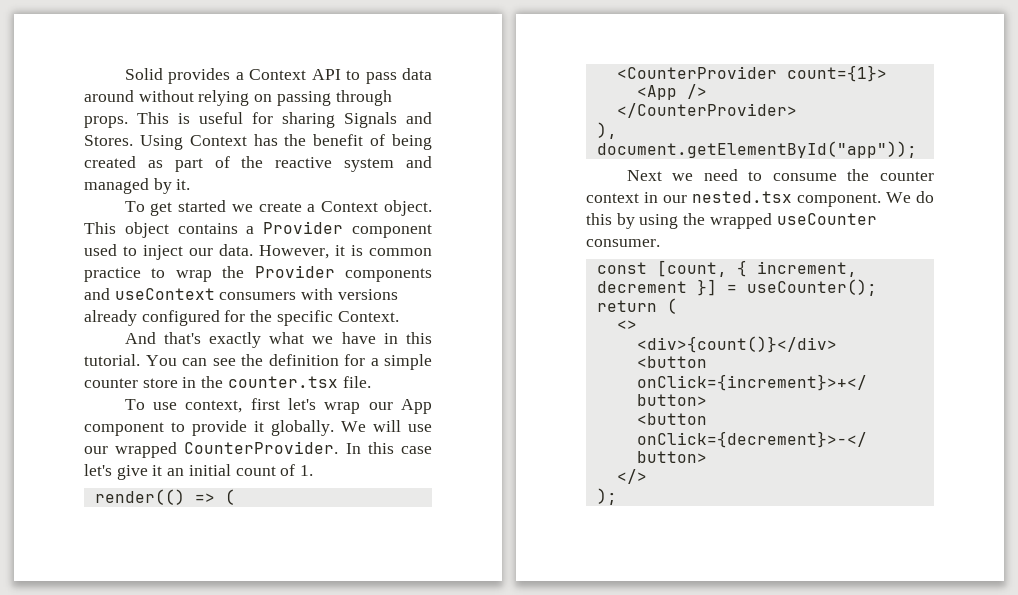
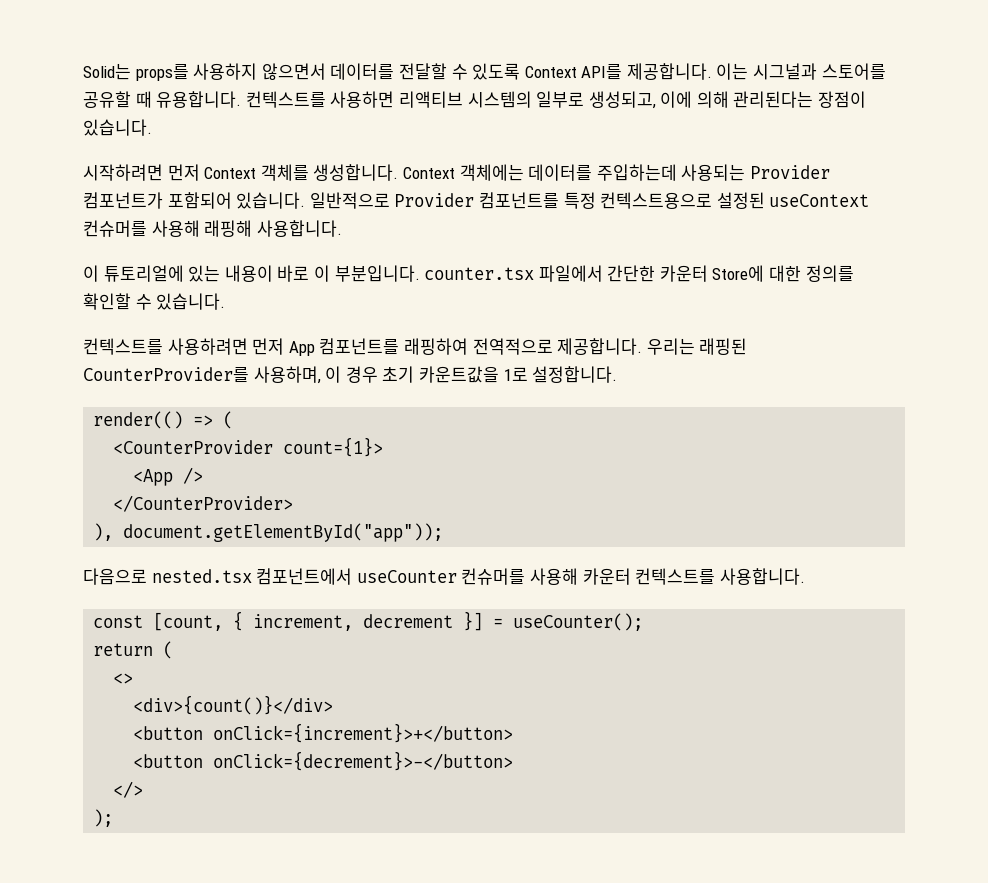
- Solid provides a Context API to pass data around without relying on passing through props. This is useful for sharing Signals and Stores. Using Context has the benefit of being created as part of the reactive system and managed by it.
- To get started we create a Context object. This object contains a Provider component used to inject our data. However, it is common practice to wrap the Provider components and useContext consumers with versions already configured for the specific Context.
- And that's exactly what we have in this tutorial. You can see the definition for a simple counter store in the counter.tsx file.
- To use context, first let's wrap our App component to provide it globally. We will use our wrapped CounterProvider. In this case let's give it an initial count of 1.
+ Solid는 props를 사용하지 않으면서 데이터를 전달할 수 있도록 Context API를 제공합니다. 이는 시그널과 스토어를 공유할 때 유용합니다. 컨텍스트를 사용하면 리액티브 시스템의 일부로 생성되고, 이에 의해 관리된다는 장점이 있습니다.
+ 시작하려면 먼저 Context 객체를 생성합니다. Context 객체에는 데이터를 주입하는데 사용되는 Provider 컴포넌트가 포함되어 있습니다. 일반적으로 Provider 컴포넌트를 특정 컨텍스트용으로 설정된 useContext 컨슈머를 사용해 래핑해 사용합니다.
+ 이 튜토리얼에 있는 내용이 바로 이 부분입니다. counter.tsx 파일에서 간단한 카운터 Store에 대한 정의를 확인할 수 있습니다.
+ 컨텍스트를 사용하려면 먼저 App 컴포넌트를 래핑하여 전역적으로 제공합니다. 우리는 래핑된 CounterProvider를 사용하며, 이 경우 초기 카운트값을 1로 설정합니다.
- Next we need to consume the counter context in our nested.tsx component. We do this by using the wrapped useCounter consumer.
+ 다음으로 nested.tsx 컴포넌트에서 useCounter 컨슈머를 사용해 카운터 컨텍스트를 사용합니다.

